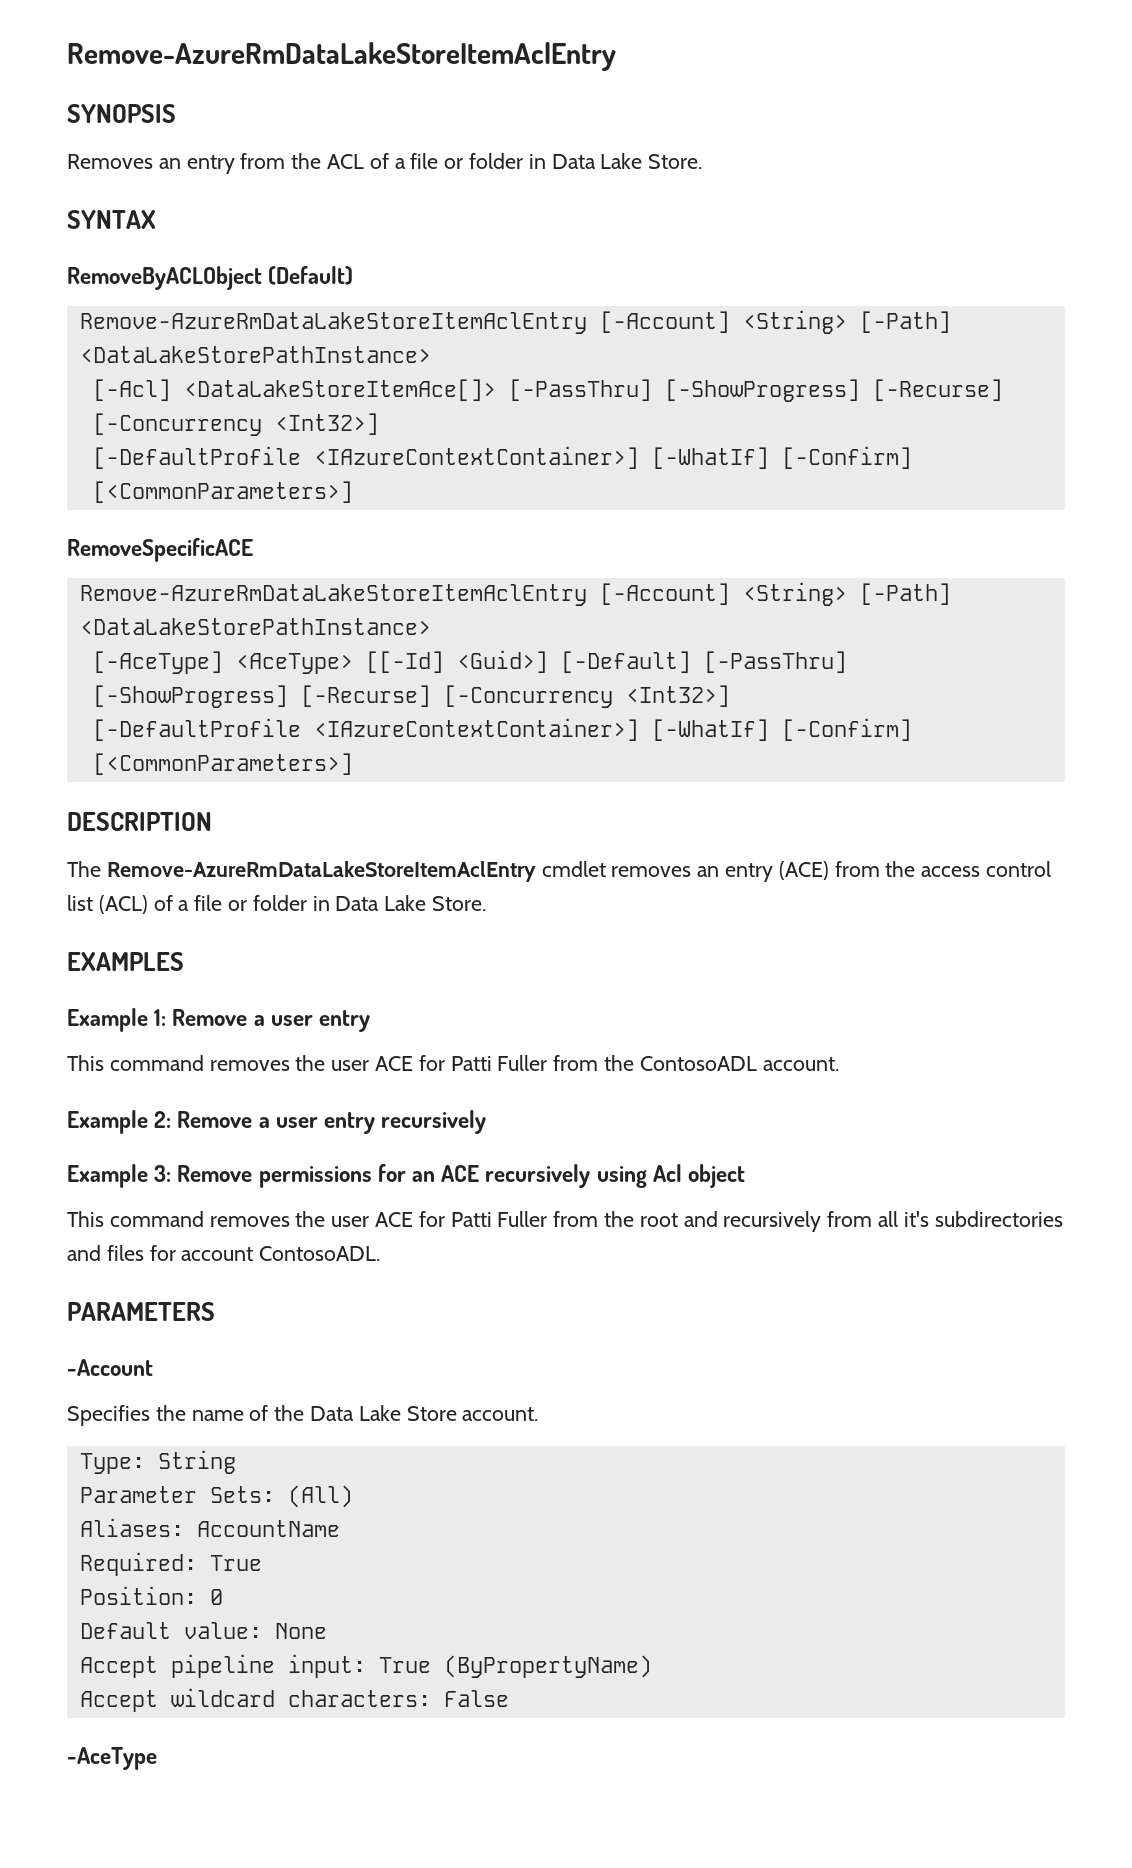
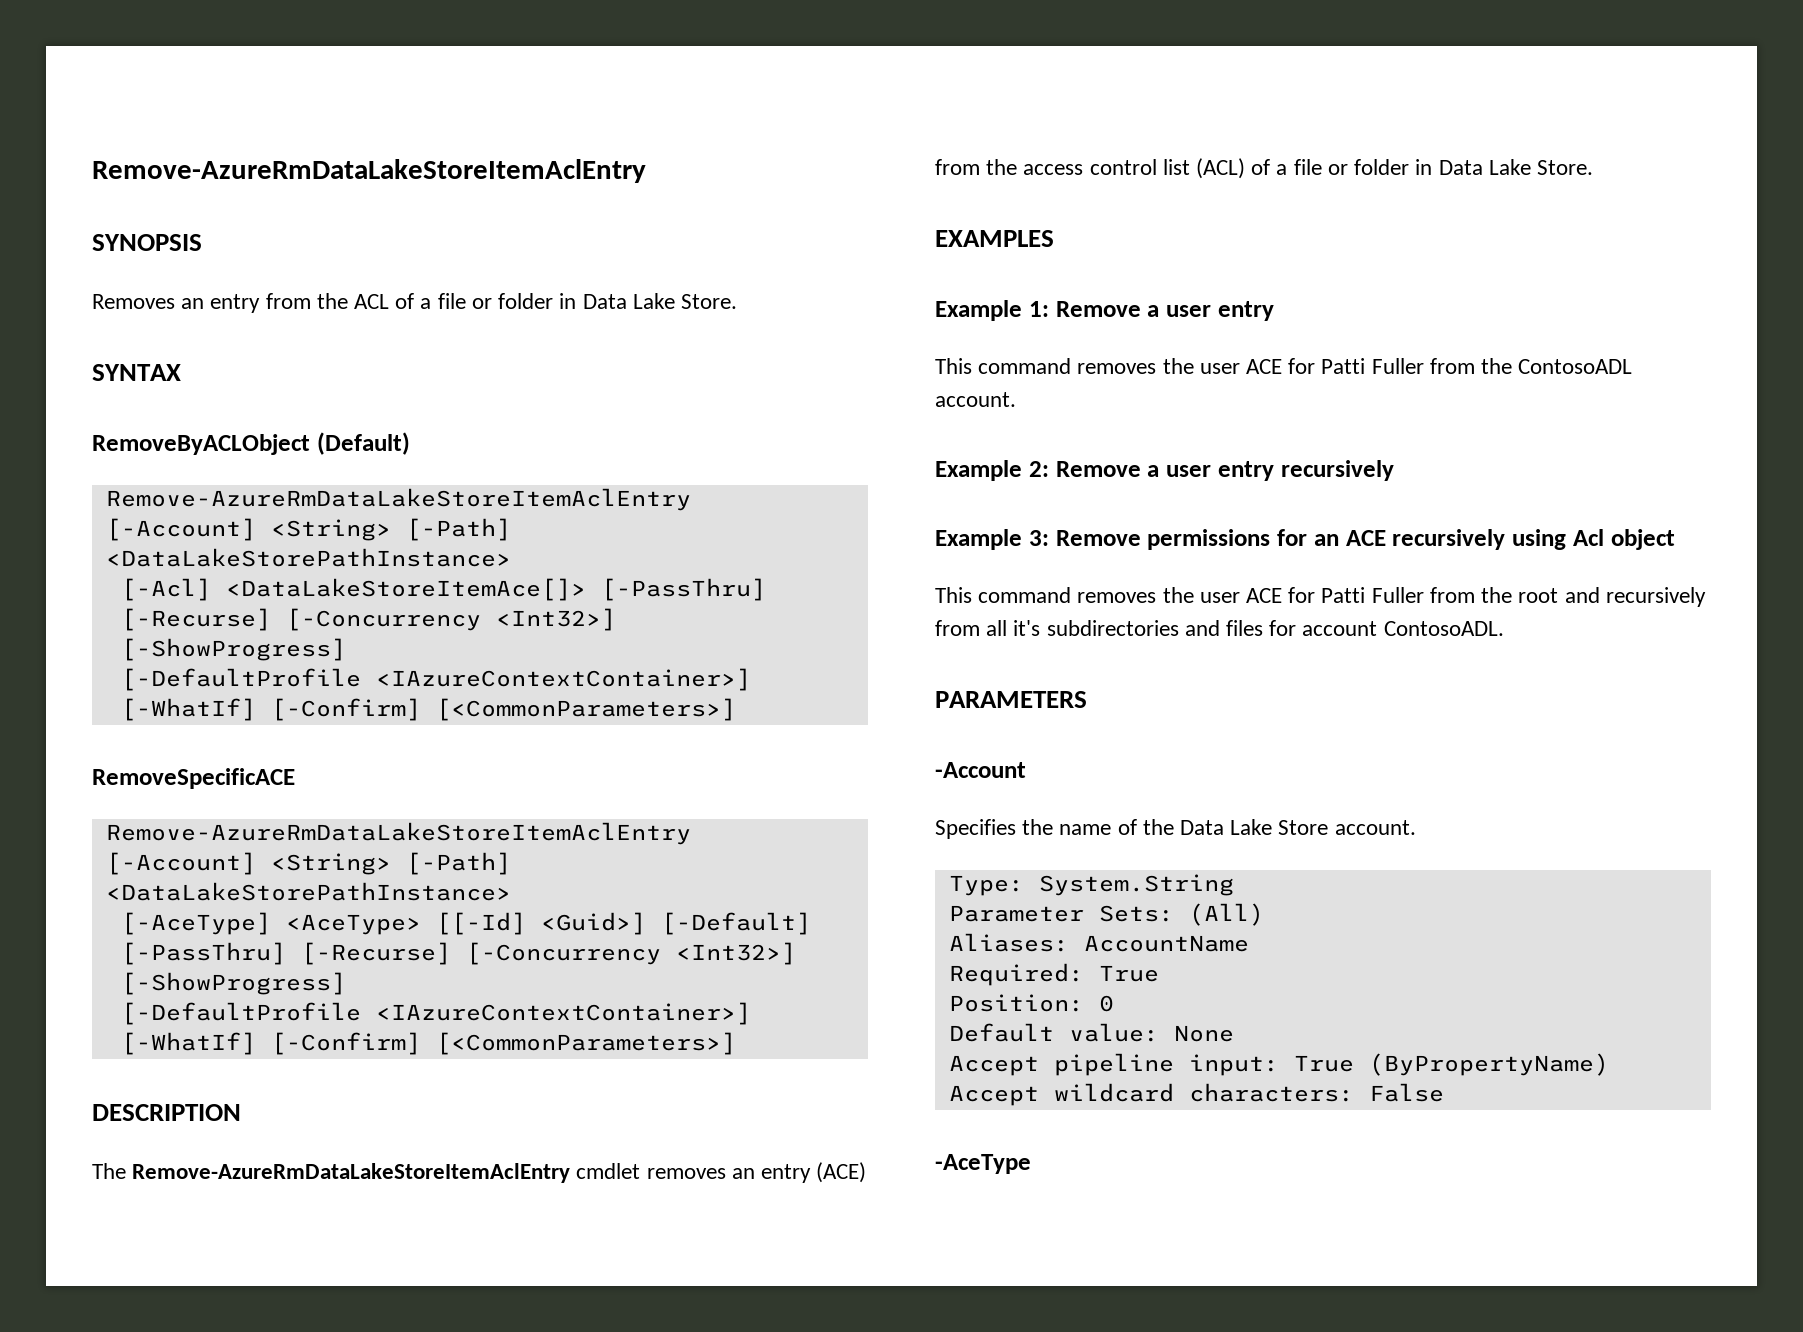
- [-Acl] <DataLakeStoreItemAce[]> [-PassThru] [-ShowProgress] [-Recurse] [-Concurrency <Int32>]
+ [-Acl] <DataLakeStoreItemAce[]> [-PassThru] [-Recurse] [-Concurrency <Int32>] [-ShowProgress]
- [-AceType] <AceType> [[-Id] <Guid>] [-Default] [-PassThru] [-ShowProgress] [-Recurse] [-Concurrency <Int32>]
+ [-AceType] <AceType> [[-Id] <Guid>] [-Default] [-PassThru] [-Recurse] [-Concurrency <Int32>] [-ShowProgress]
- Type: String
+ Type: System.String

